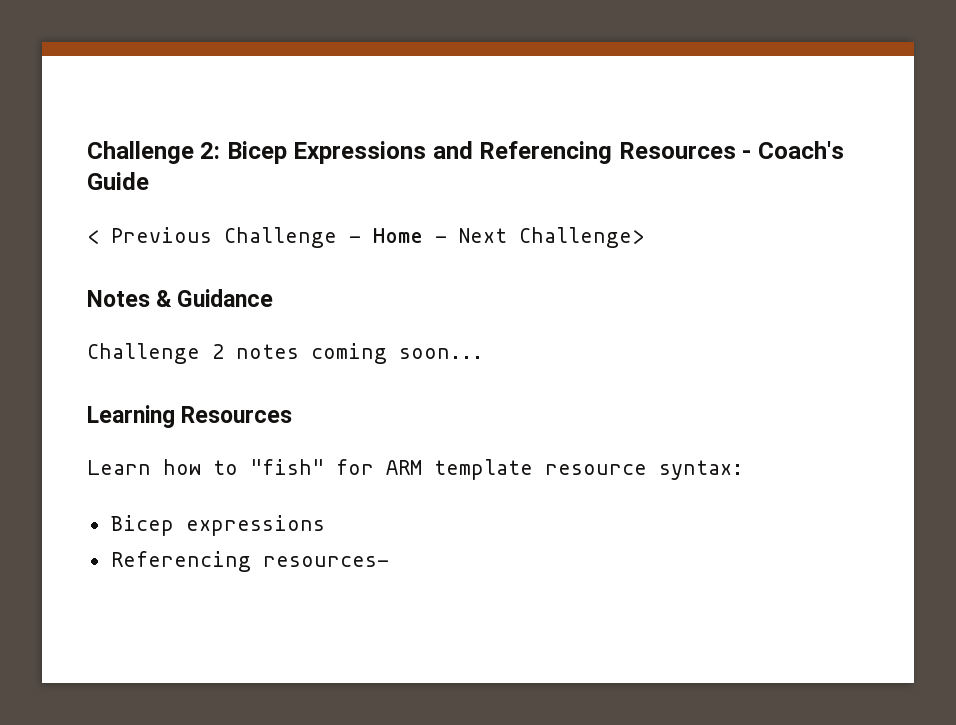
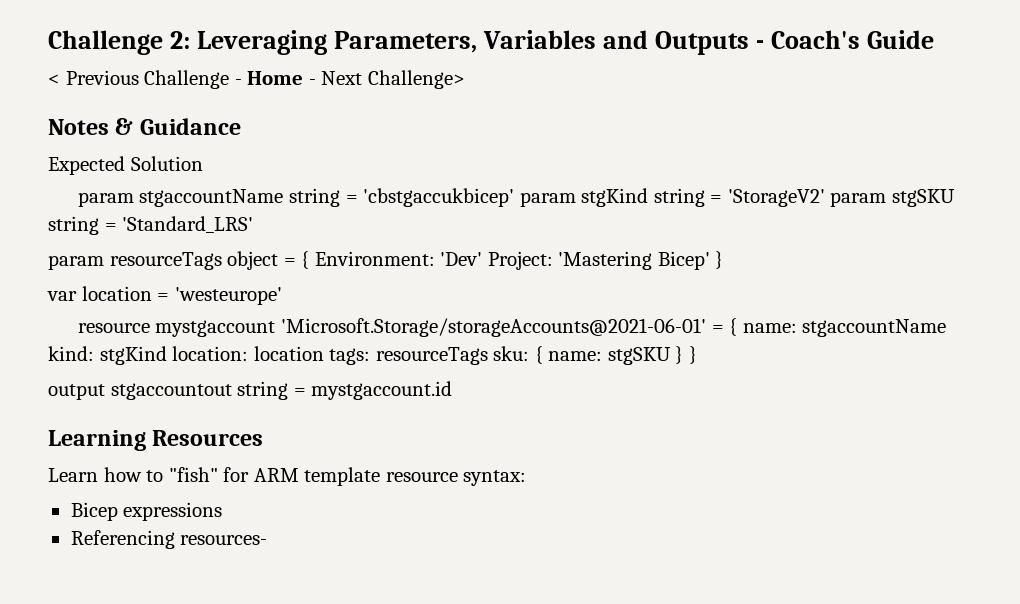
- Challenge 2: Bicep Expressions and Referencing Resources - Coach's Guide
+ Challenge 2: Leveraging Parameters, Variables and Outputs - Coach's Guide
- Challenge 2 notes coming soon...
+ Expected Solution
+ param stgaccountName string = 'cbstgaccukbicep' param stgKind string = 'StorageV2' param stgSKU string = 'Standard_LRS'
+ param resourceTags object = { Environment: 'Dev' Project: 'Mastering Bicep' }
+ var location = 'westeurope'
+ resource mystgaccount 'Microsoft.Storage/storageAccounts@2021-06-01' = { name: stgaccountName kind: stgKind location: location tags: resourceTags sku: { name: stgSKU } }
+ output stgaccountout string = mystgaccount.id

